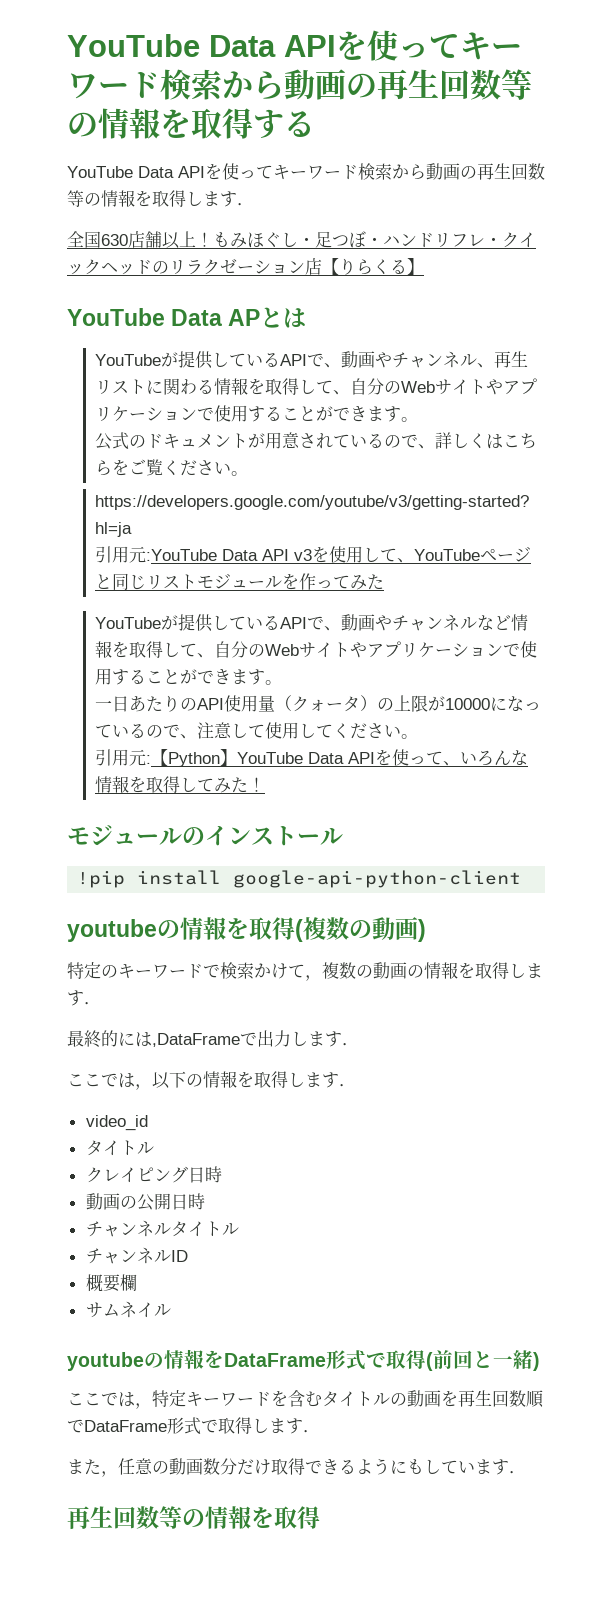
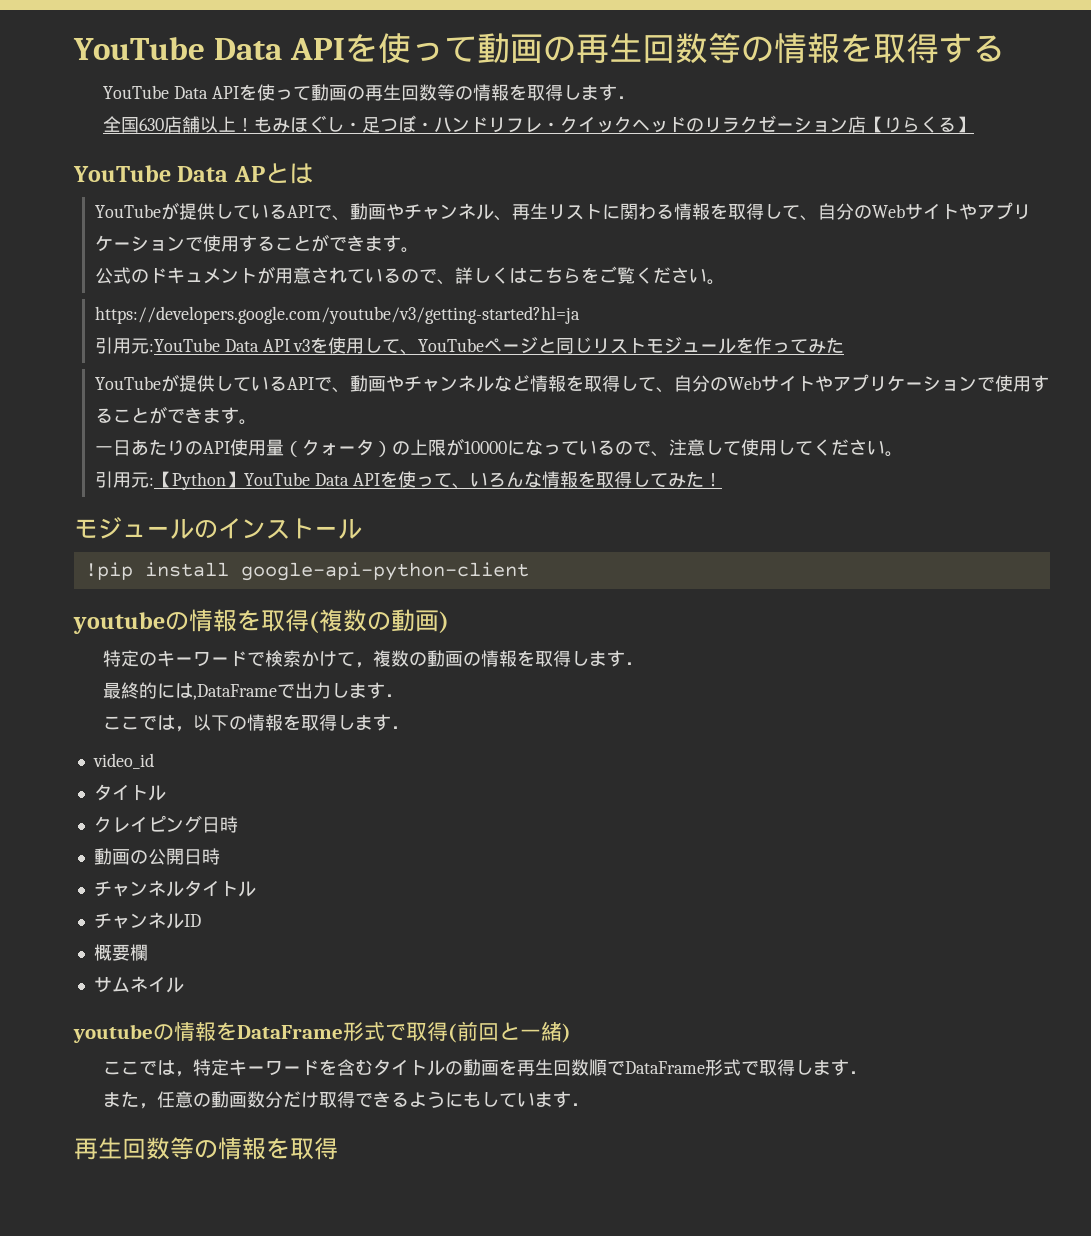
- YouTube Data APIを使ってキーワード検索から動画の再生回数等の情報を取得する
+ YouTube Data APIを使って動画の再生回数等の情報を取得する
- YouTube Data APIを使ってキーワード検索から動画の再生回数等の情報を取得します．
+ YouTube Data APIを使って動画の再生回数等の情報を取得します．

